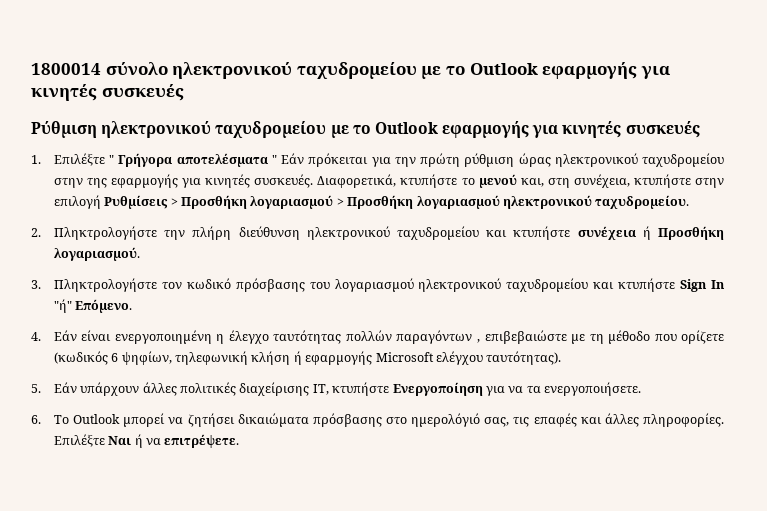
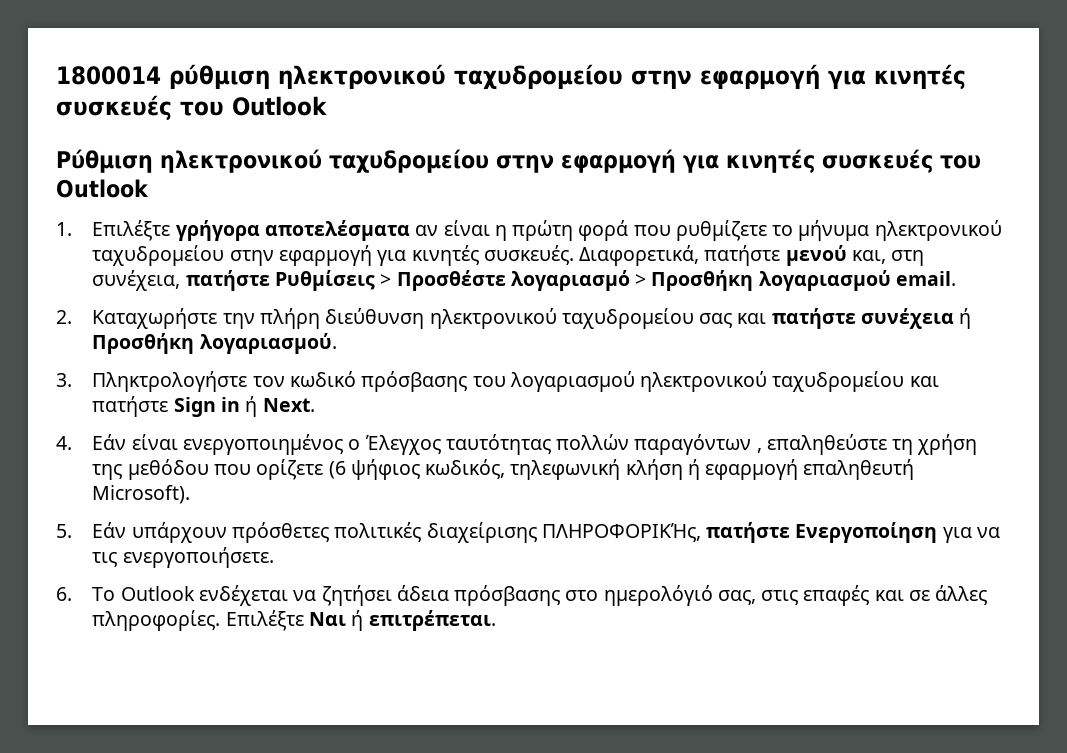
- 1800014 σύνολο ηλεκτρονικού ταχυδρομείου με το Outlook εφαρμογής για κινητές συσκευές
+ 1800014 ρύθμιση ηλεκτρονικού ταχυδρομείου στην εφαρμογή για κινητές συσκευές του Outlook
- Ρύθμιση ηλεκτρονικού ταχυδρομείου με το Outlook εφαρμογής για κινητές συσκευές
+ Ρύθμιση ηλεκτρονικού ταχυδρομείου στην εφαρμογή για κινητές συσκευές του Outlook
- 1. Επιλέξτε " Γρήγορα αποτελέσματα " Εάν πρόκειται για την πρώτη ρύθμιση ώρας ηλεκτρονικού ταχυδρομείου στην της εφαρμογής για κινητές συσκευές.
+ 1. Επιλέξτε γρήγορα αποτελέσματα αν είναι η πρώτη φορά που ρυθμίζετε το μήνυμα ηλεκτρονικού ταχυδρομείου στην εφαρμογή για κινητές συσκευές.
- Διαφορετικά, κτυπήστε το μενού και, στη συνέχεια, κτυπήστε στην επιλογή Ρυθμίσεις > Προσθήκη λογαριασμού > Προσθήκη λογαριασμού ηλεκτρονικού ταχυδρομείου.
+ Διαφορετικά, πατήστε μενού και, στη συνέχεια, πατήστε Ρυθμίσεις > Προσθέστε λογαριασμό > Προσθήκη λογαριασμού email.
- 2. Πληκτρολογήστε την πλήρη διεύθυνση ηλεκτρονικού ταχυδρομείου και κτυπήστε συνέχεια ή Προσθήκη λογαριασμού.
+ 2. Καταχωρήστε την πλήρη διεύθυνση ηλεκτρονικού ταχυδρομείου σας και πατήστε συνέχεια ή Προσθήκη λογαριασμού.
- 3. Πληκτρολογήστε τον κωδικό πρόσβασης του λογαριασμού ηλεκτρονικού ταχυδρομείου και κτυπήστε Sign In "ή" Επόμενο.
+ 3. Πληκτρολογήστε τον κωδικό πρόσβασης του λογαριασμού ηλεκτρονικού ταχυδρομείου και πατήστε Sign in ή Next.
- 4. Εάν είναι ενεργοποιημένη η έλεγχο ταυτότητας πολλών παραγόντων , επιβεβαιώστε με τη μέθοδο που ορίζετε (κωδικός 6 ψηφίων, τηλεφωνική κλήση ή εφαρμογής Microsoft ελέγχου ταυτότητας).
+ 4. Εάν είναι ενεργοποιημένος ο Έλεγχος ταυτότητας πολλών παραγόντων , επαληθεύστε τη χρήση της μεθόδου που ορίζετε (6 ψήφιος κωδικός, τηλεφωνική κλήση ή εφαρμογή επαληθευτή Microsoft).
- 5. Εάν υπάρχουν άλλες πολιτικές διαχείρισης IT, κτυπήστε Ενεργοποίηση για να τα ενεργοποιήσετε.
+ 5. Εάν υπάρχουν πρόσθετες πολιτικές διαχείρισης ΠΛΗΡΟΦΟΡΙΚΉς, πατήστε Ενεργοποίηση για να τις ενεργοποιήσετε.
- 6. Το Outlook μπορεί να ζητήσει δικαιώματα πρόσβασης στο ημερολόγιό σας, τις επαφές και άλλες πληροφορίες.
+ 6. Το Outlook ενδέχεται να ζητήσει άδεια πρόσβασης στο ημερολόγιό σας, στις επαφές και σε άλλες πληροφορίες.
- Επιλέξτε Ναι ή να επιτρέψετε.
+ Επιλέξτε Ναι ή επιτρέπεται.

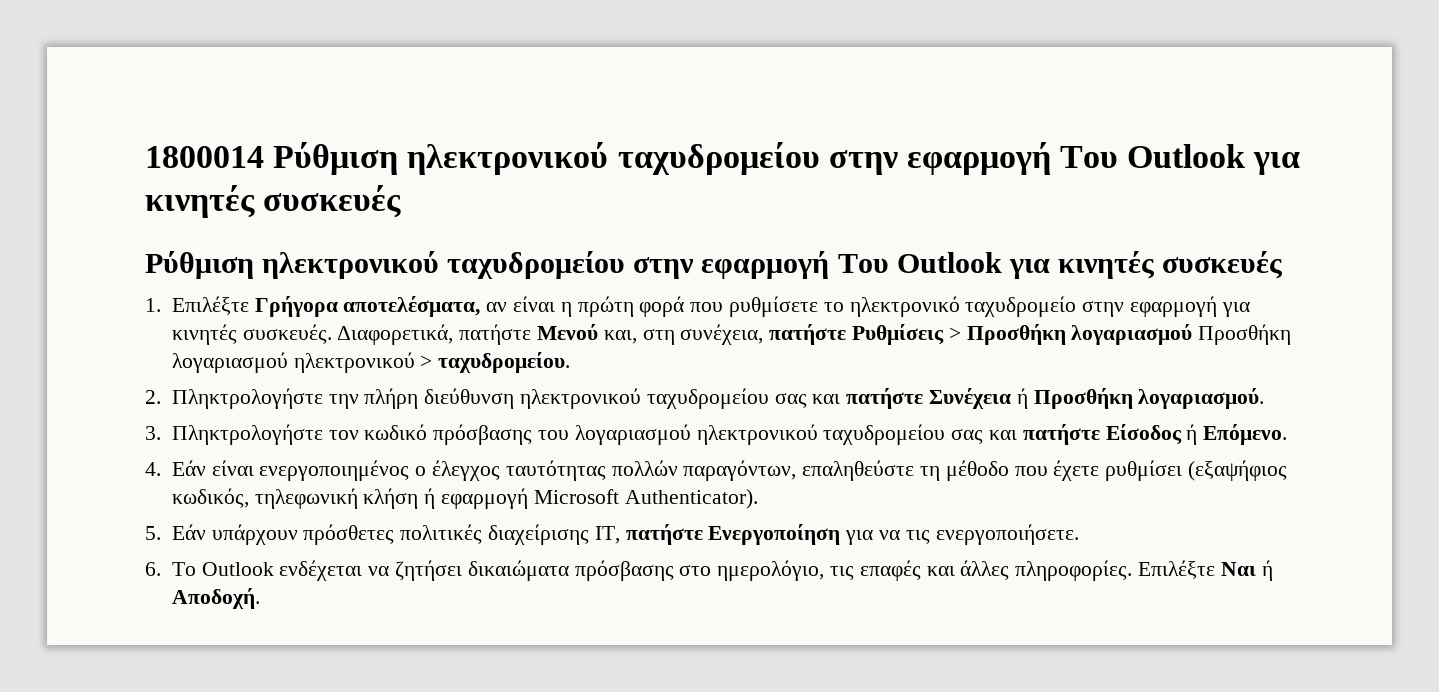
- 1800014 ρύθμιση ηλεκτρονικού ταχυδρομείου στην εφαρμογή για κινητές συσκευές του Outlook
- Ρύθμιση ηλεκτρονικού ταχυδρομείου στην εφαρμογή για κινητές συσκευές του Outlook
+ 1800014 Ρύθμιση ηλεκτρονικού ταχυδρομείου στην εφαρμογή Του Outlook για κινητές συσκευές
+ Ρύθμιση ηλεκτρονικού ταχυδρομείου στην εφαρμογή Του Outlook για κινητές συσκευές
- 1. Επιλέξτε γρήγορα αποτελέσματα αν είναι η πρώτη φορά που ρυθμίζετε το μήνυμα ηλεκτρονικού ταχυδρομείου στην εφαρμογή για κινητές συσκευές.
+ 1. Επιλέξτε Γρήγορα αποτελέσματα, αν είναι η πρώτη φορά που ρυθμίσετε το ηλεκτρονικό ταχυδρομείο στην εφαρμογή για κινητές συσκευές.
- Διαφορετικά, πατήστε μενού και, στη συνέχεια, πατήστε Ρυθμίσεις > Προσθέστε λογαριασμό > Προσθήκη λογαριασμού email.
+ Διαφορετικά, πατήστε Μενού και, στη συνέχεια, πατήστε Ρυθμίσεις > Προσθήκη λογαριασμού Προσθήκη λογαριασμού ηλεκτρονικού > ταχυδρομείου.
- 2. Καταχωρήστε την πλήρη διεύθυνση ηλεκτρονικού ταχυδρομείου σας και πατήστε συνέχεια ή Προσθήκη λογαριασμού.
+ 2. Πληκτρολογήστε την πλήρη διεύθυνση ηλεκτρονικού ταχυδρομείου σας και πατήστε Συνέχεια ή Προσθήκη λογαριασμού.
- 3. Πληκτρολογήστε τον κωδικό πρόσβασης του λογαριασμού ηλεκτρονικού ταχυδρομείου και πατήστε Sign in ή Next.
+ 3. Πληκτρολογήστε τον κωδικό πρόσβασης του λογαριασμού ηλεκτρονικού ταχυδρομείου σας και πατήστε Είσοδος ή Επόμενο.
- 4. Εάν είναι ενεργοποιημένος ο Έλεγχος ταυτότητας πολλών παραγόντων , επαληθεύστε τη χρήση της μεθόδου που ορίζετε (6 ψήφιος κωδικός, τηλεφωνική κλήση ή εφαρμογή επαληθευτή Microsoft).
+ 4. Εάν είναι ενεργοποιημένος ο έλεγχος ταυτότητας πολλών παραγόντων, επαληθεύστε τη μέθοδο που έχετε ρυθμίσει (εξαψήφιος κωδικός, τηλεφωνική κλήση ή εφαρμογή Microsoft Authenticator).
- 5. Εάν υπάρχουν πρόσθετες πολιτικές διαχείρισης ΠΛΗΡΟΦΟΡΙΚΉς, πατήστε Ενεργοποίηση για να τις ενεργοποιήσετε.
+ 5. Εάν υπάρχουν πρόσθετες πολιτικές διαχείρισης IT, πατήστε Ενεργοποίηση για να τις ενεργοποιήσετε.
- 6. Το Outlook ενδέχεται να ζητήσει άδεια πρόσβασης στο ημερολόγιό σας, στις επαφές και σε άλλες πληροφορίες.
+ 6. Το Outlook ενδέχεται να ζητήσει δικαιώματα πρόσβασης στο ημερολόγιο, τις επαφές και άλλες πληροφορίες.
- Επιλέξτε Ναι ή επιτρέπεται.
+ Επιλέξτε Ναι ή Αποδοχή.

